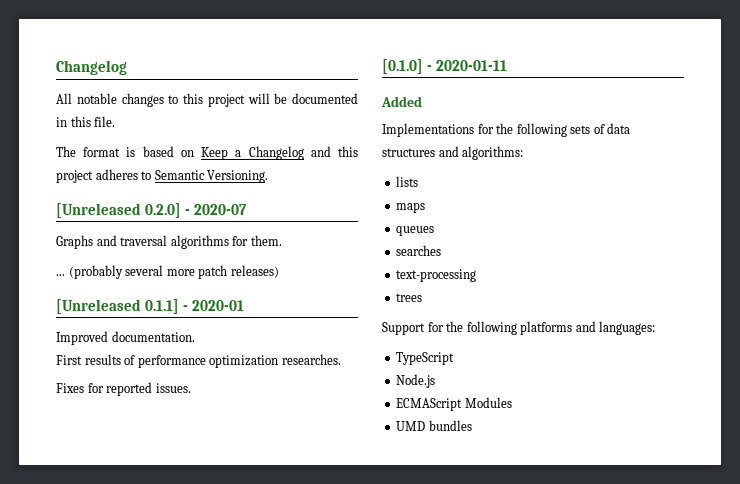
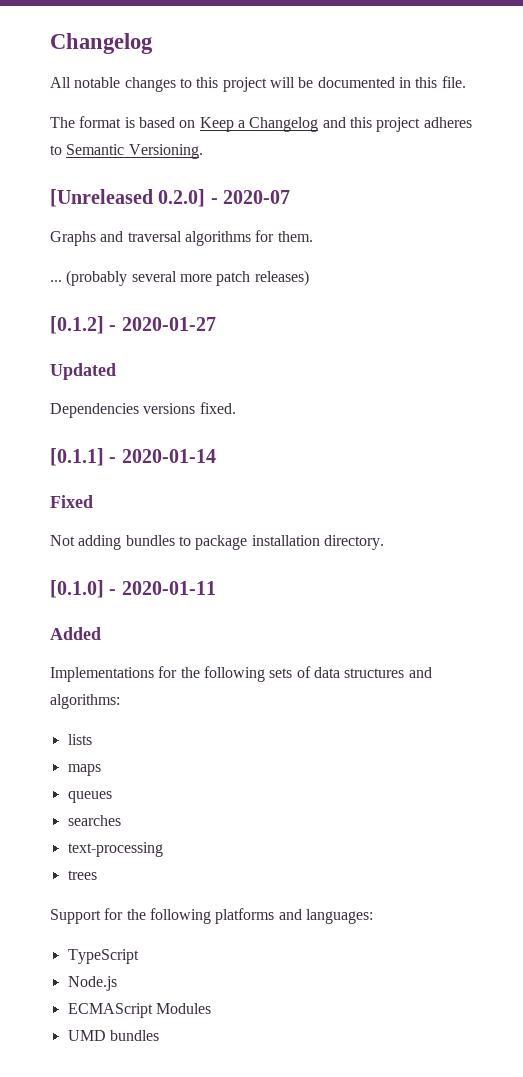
- [Unreleased 0.1.1] - 2020-01
- Improved documentation.
- First results of performance optimization researches.
- Fixes for reported issues.
+ [0.1.2] - 2020-01-27
+ Updated
+ Dependencies versions fixed.
+ [0.1.1] - 2020-01-14
+ Fixed
+ Not adding bundles to package installation directory.

